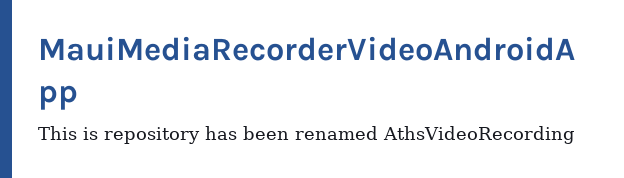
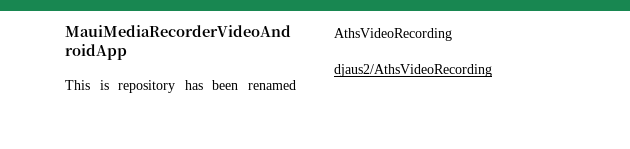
+ djaus2/AthsVideoRecording

